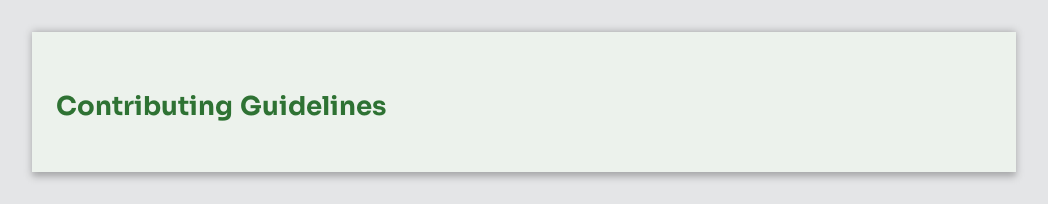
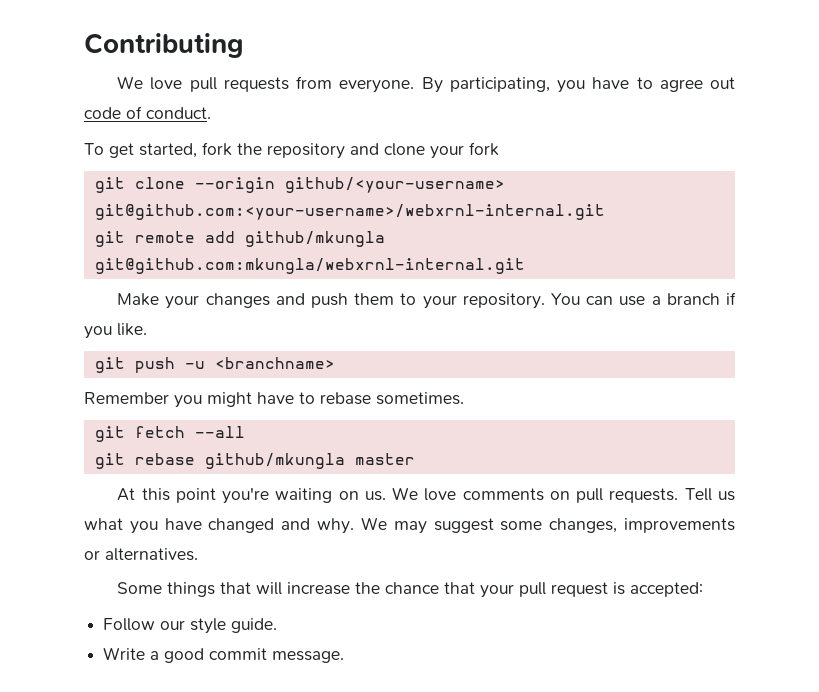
- Contributing Guidelines
+ Contributing
+ We love pull requests from everyone. By participating, you have to agree out code of conduct.
+ To get started, fork the repository and clone your fork
+ git clone --origin github/<your-username> git@github.com:<your-username>/webxrnl-internal.git
+ git remote add github/mkungla git@github.com:mkungla/webxrnl-internal.git
+ Make your changes and push them to your repository. You can use a branch if you like.
+ git push -u <branchname>
+ Remember you might have to rebase sometimes.
+ git fetch --all
+ git rebase github/mkungla master
+ At this point you're waiting on us. We love comments on pull requests. Tell us what you have changed and why. We may suggest some changes, improvements or alternatives.
+ Some things that will increase the chance that your pull request is accepted:
+ Follow our style guide.
+ Write a good commit message.

